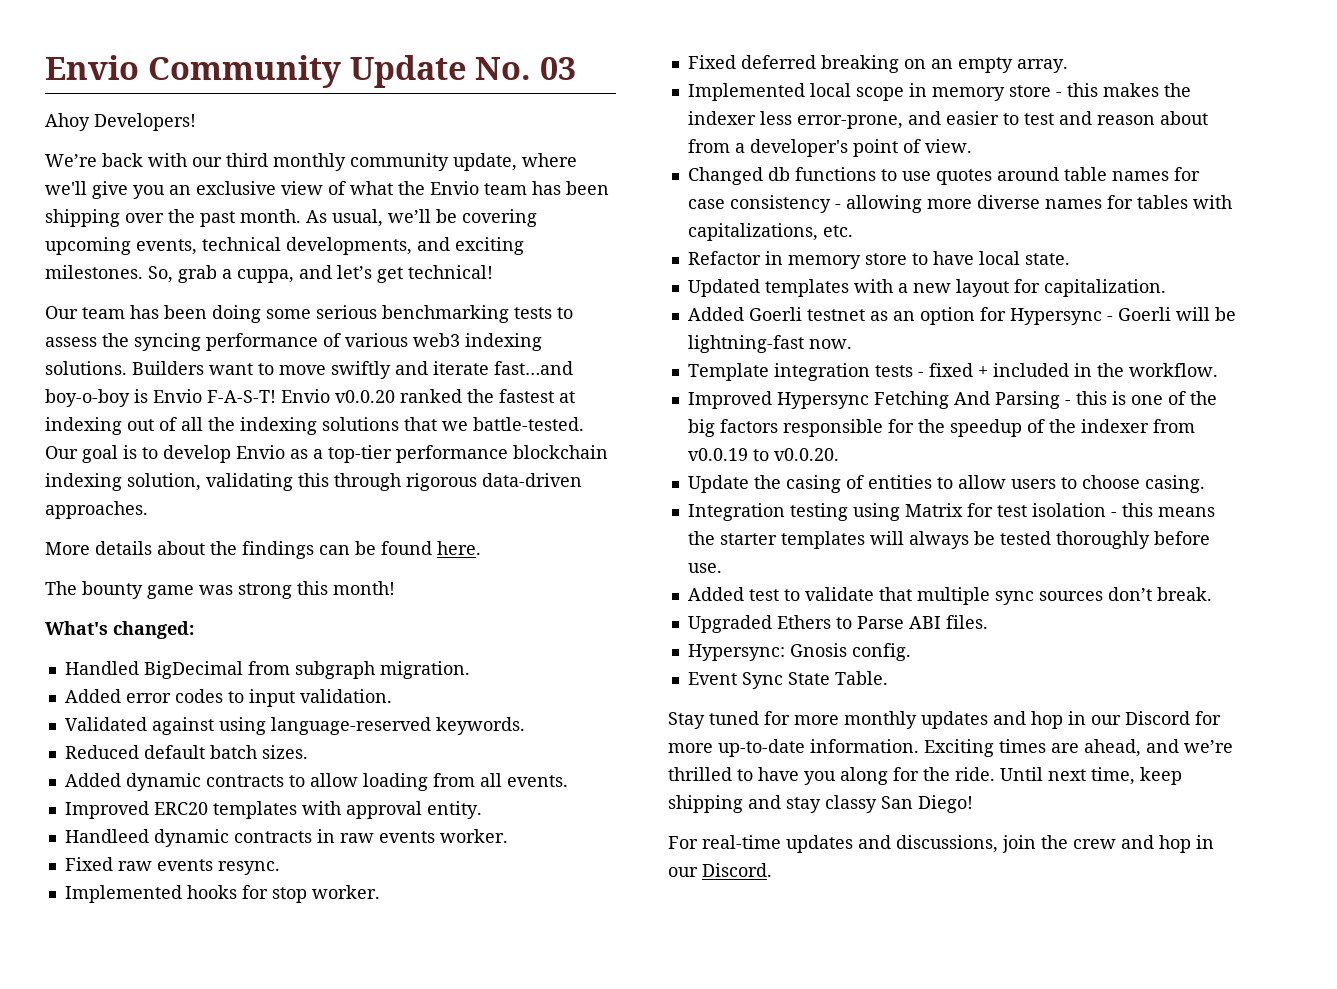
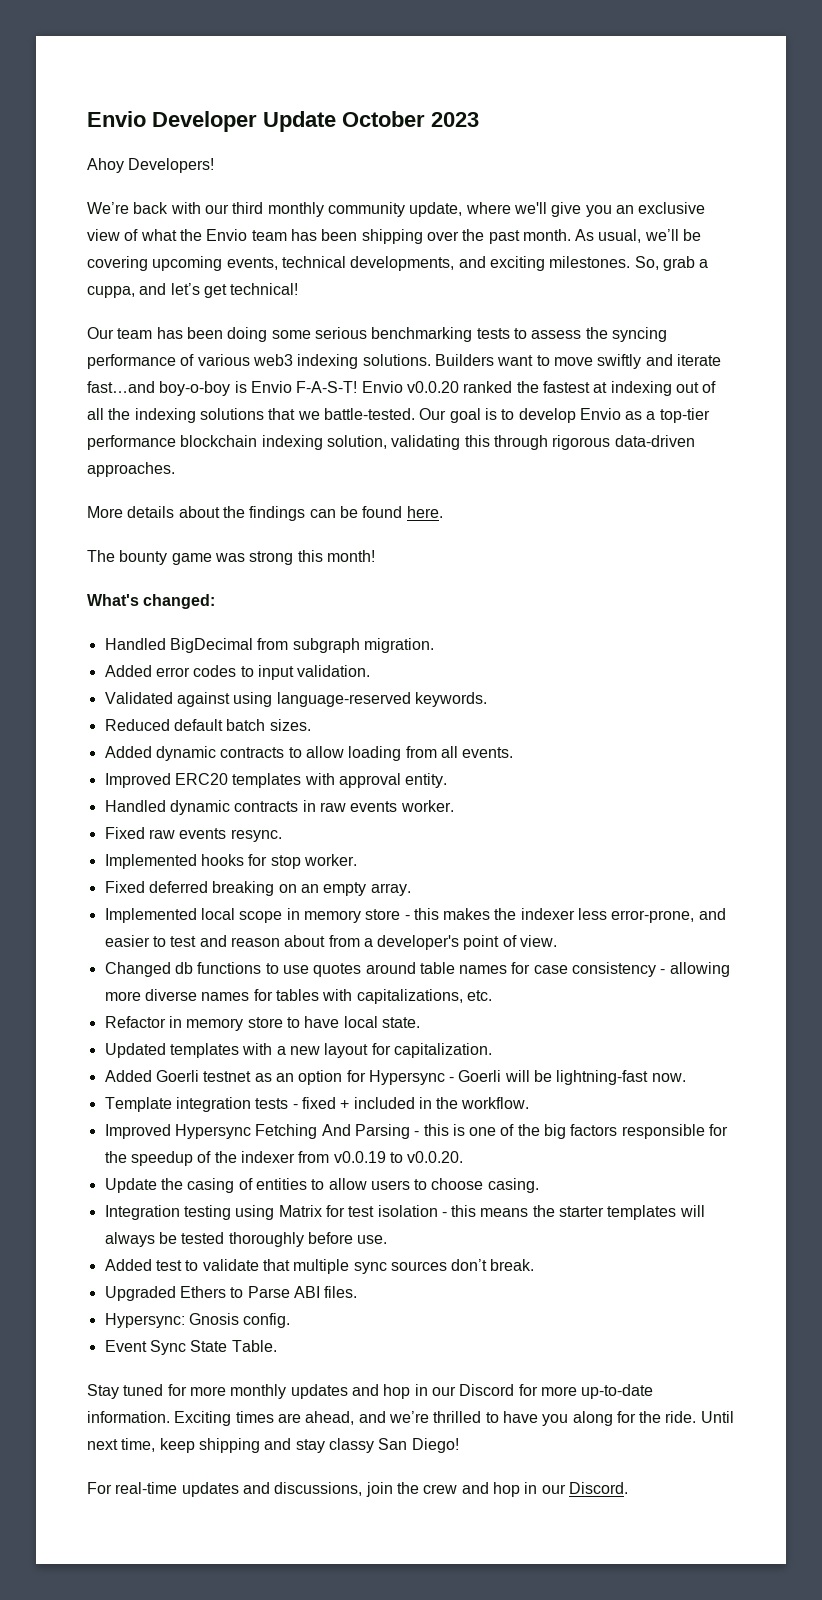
- Envio Community Update No. 03
+ Envio Developer Update October 2023
- Handleed dynamic contracts in raw events worker.
+ Handled dynamic contracts in raw events worker.

